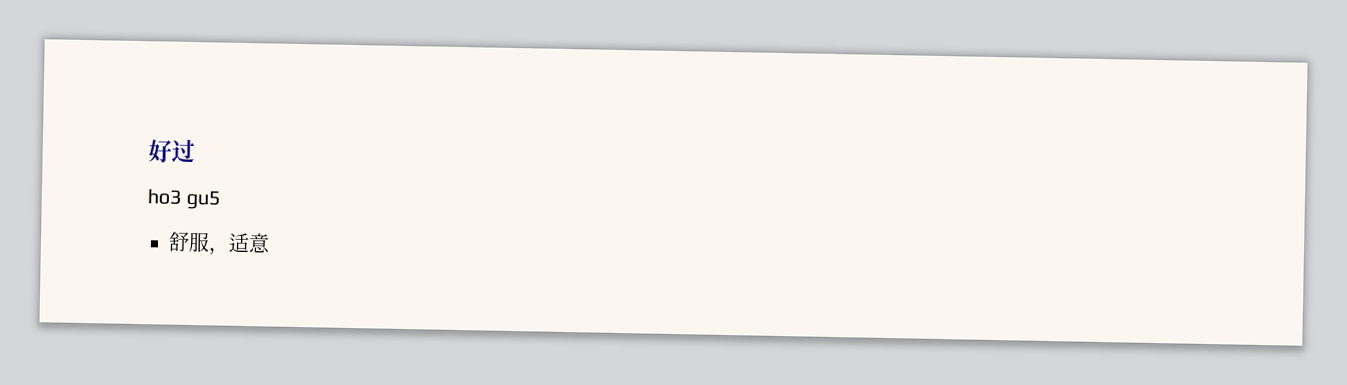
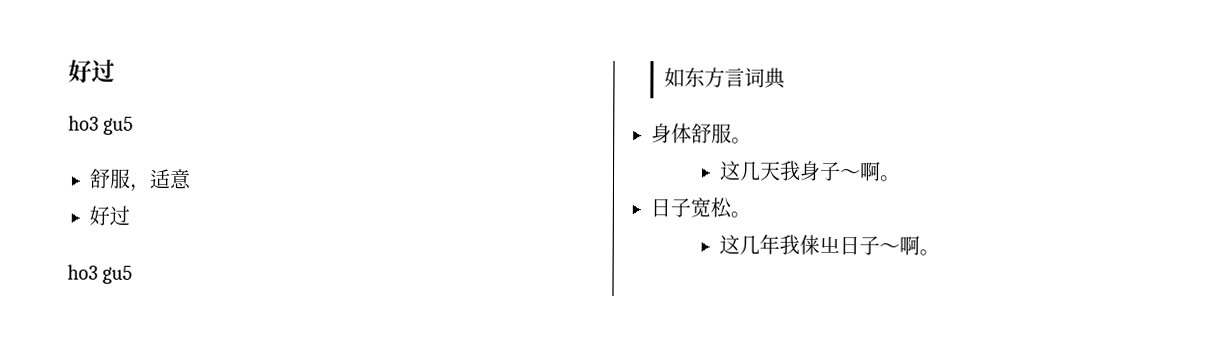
  舒服，适意
+ 好过
+ ho3 gu5
+ 如东方言词典
+ 身体舒服。
+ 这几天我身子～啊。
+ 日子宽松。
+ 这几年我俫㞢日子～啊。

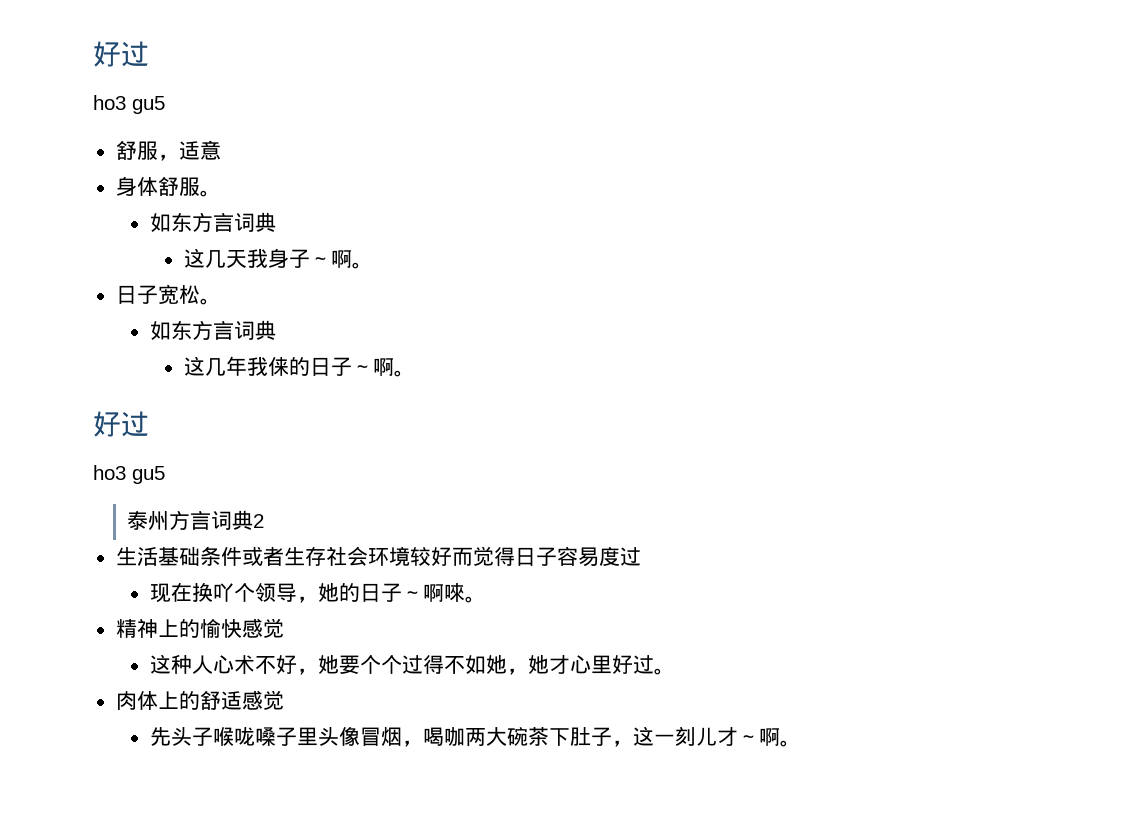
  舒服，适意
- 好过
- ho3 gu5
+ 身体舒服。
  如东方言词典
- 身体舒服。
  日子宽松。
+ 如东方言词典
- 这几年我俫㞢日子～啊。
+ 这几年我俫的日子～啊。
+ 好过
+ ho3 gu5
+ 泰州方言词典2
+ 生活基础条件或者生存社会环境较好而觉得日子容易度过
+ 现在换吖个领导，她的日子～啊唻。
+ 精神上的愉快感觉
+ 这种人心术不好，她要个个过得不如她，她才心里好过。
+ 肉体上的舒适感觉
+ 先头子喉咙嗓子里头像冒烟，喝咖两大碗茶下肚子，这一刻儿才～啊。

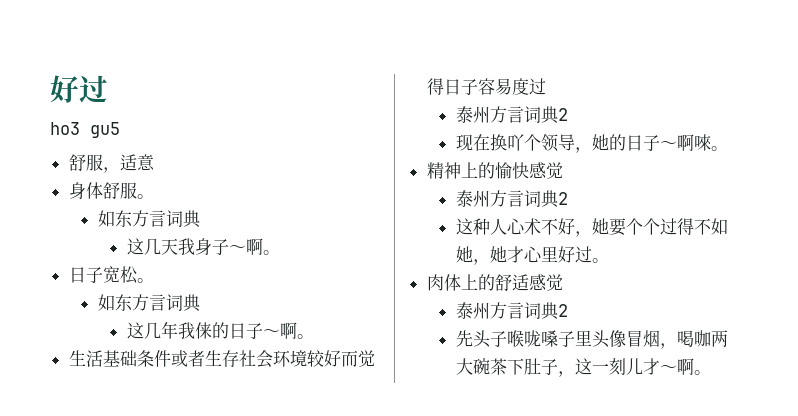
  这几年我俫的日子～啊。
- 好过
- ho3 gu5
- 泰州方言词典2
  生活基础条件或者生存社会环境较好而觉得日子容易度过
+ 泰州方言词典2
  精神上的愉快感觉
+ 泰州方言词典2
  肉体上的舒适感觉
+ 泰州方言词典2

